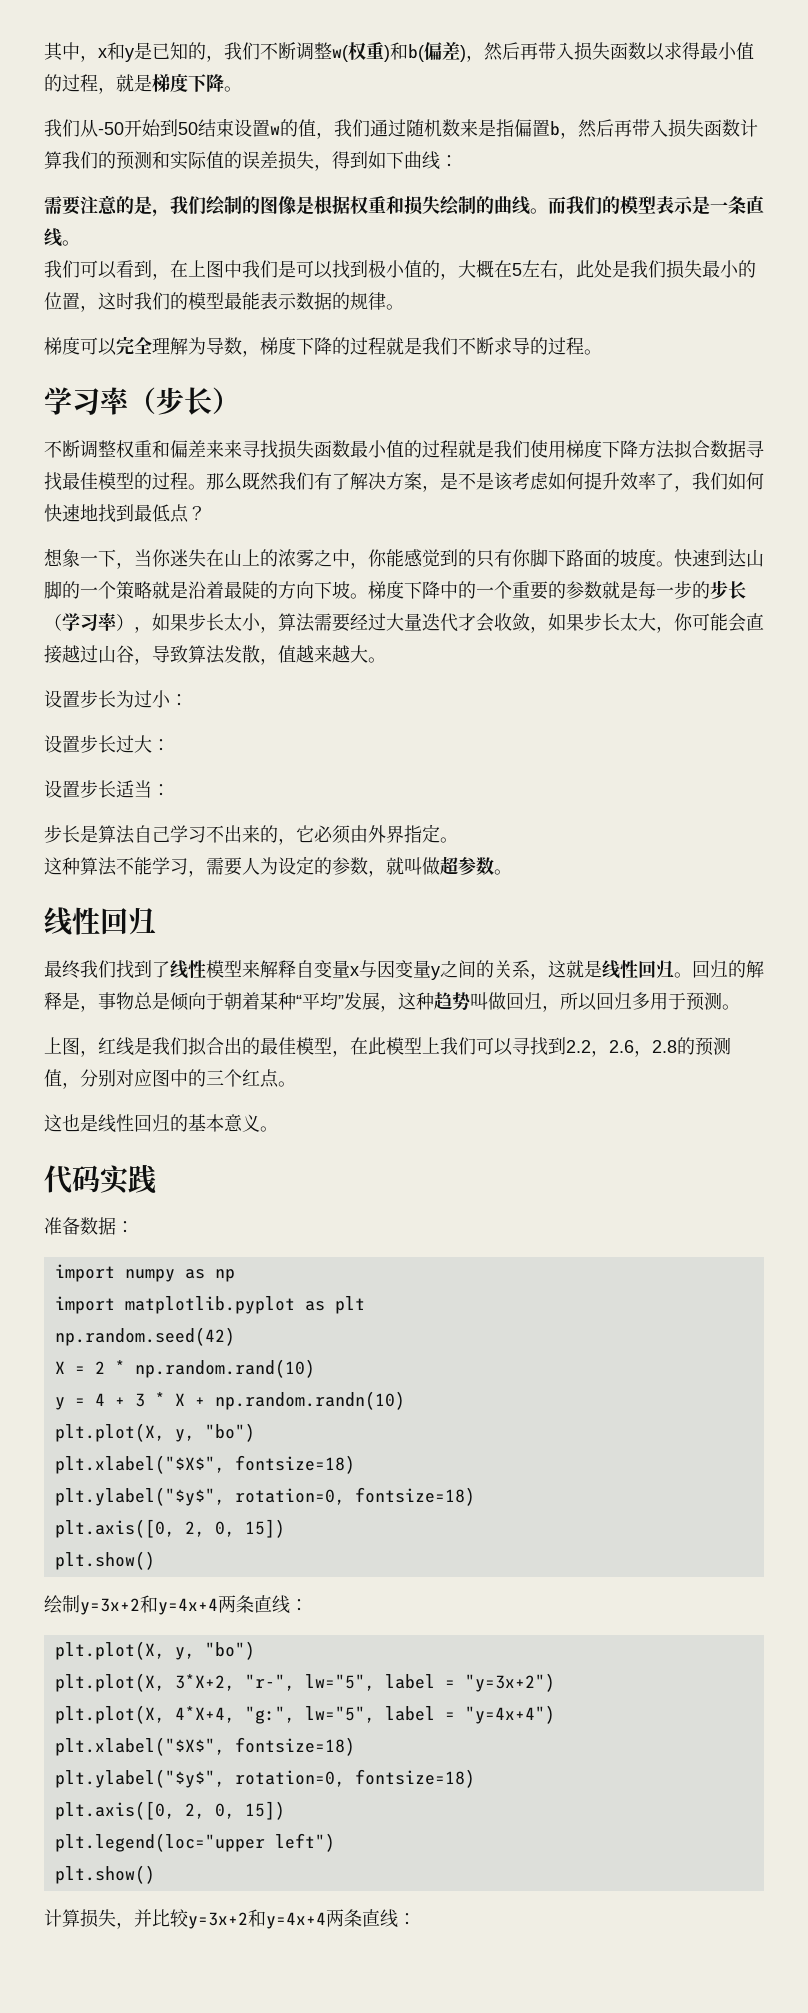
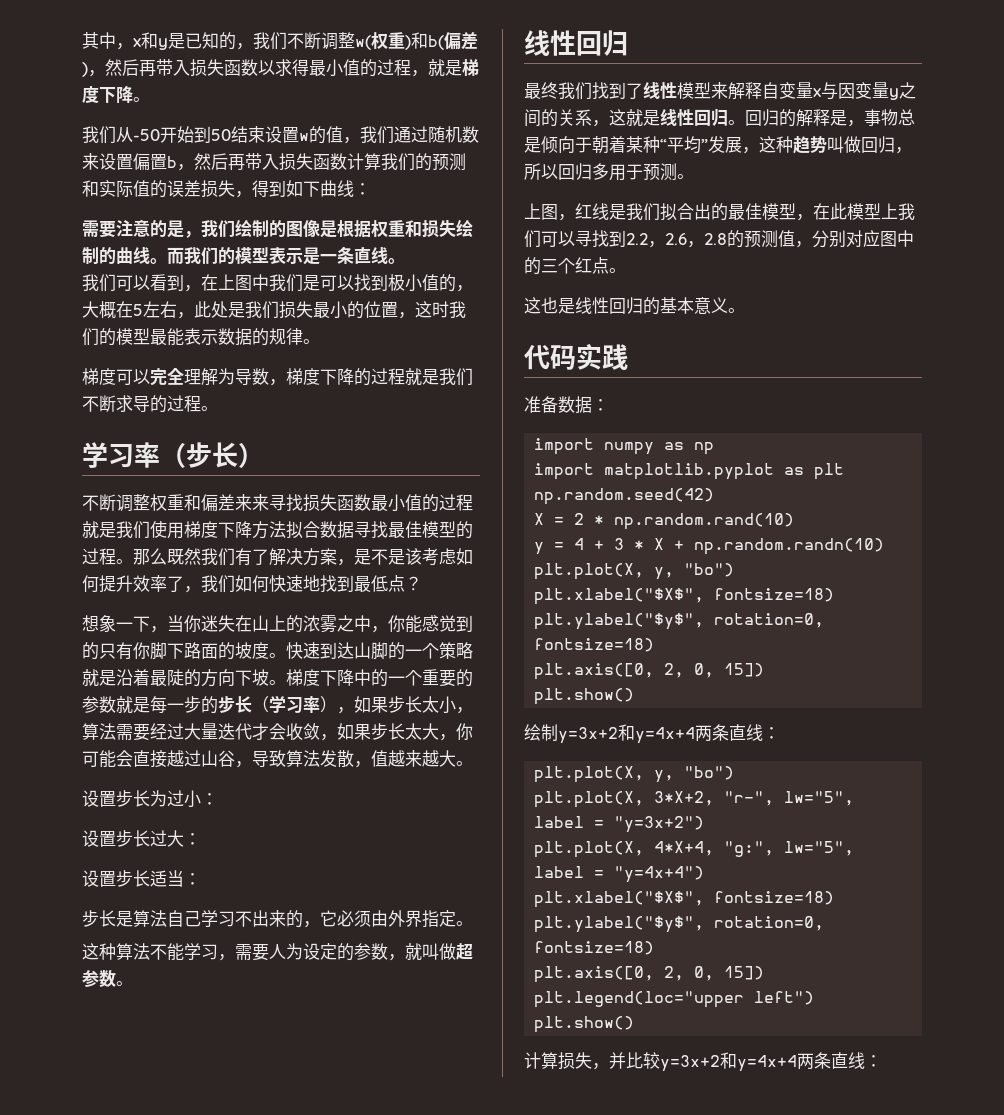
- 我们从-50开始到50结束设置w的值，我们通过随机数来是指偏置b，然后再带入损失函数计算我们的预测和实际值的误差损失，得到如下曲线：
+ 我们从-50开始到50结束设置w的值，我们通过随机数来设置偏置b，然后再带入损失函数计算我们的预测和实际值的误差损失，得到如下曲线：

